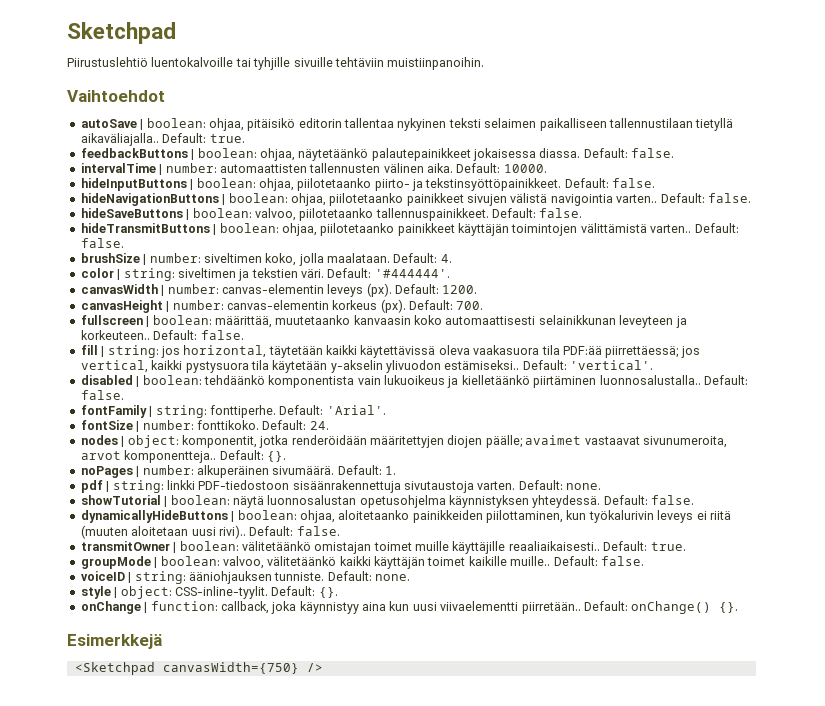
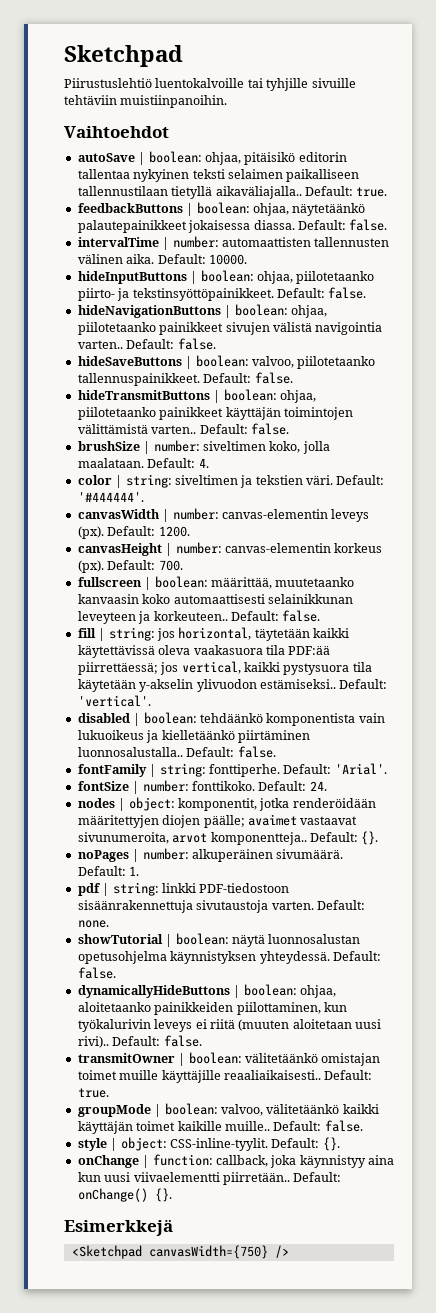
- voiceID | string: ääniohjauksen tunniste. Default: none.

